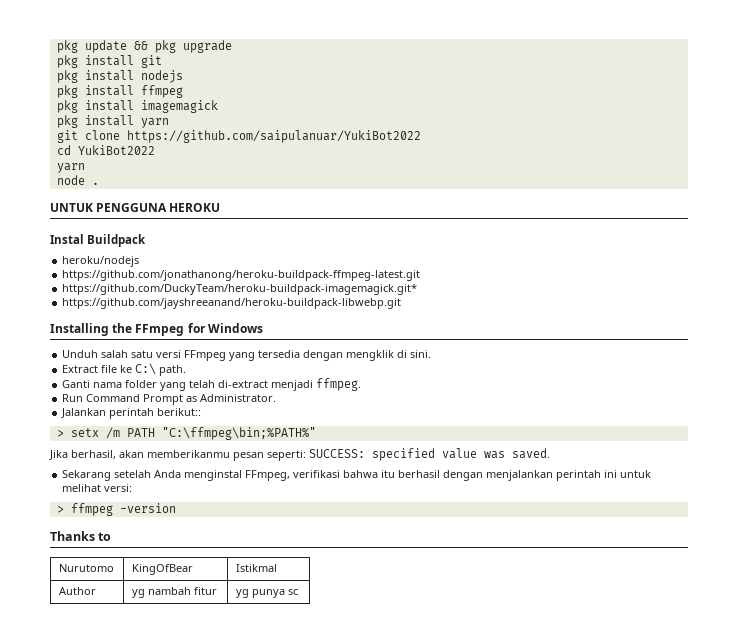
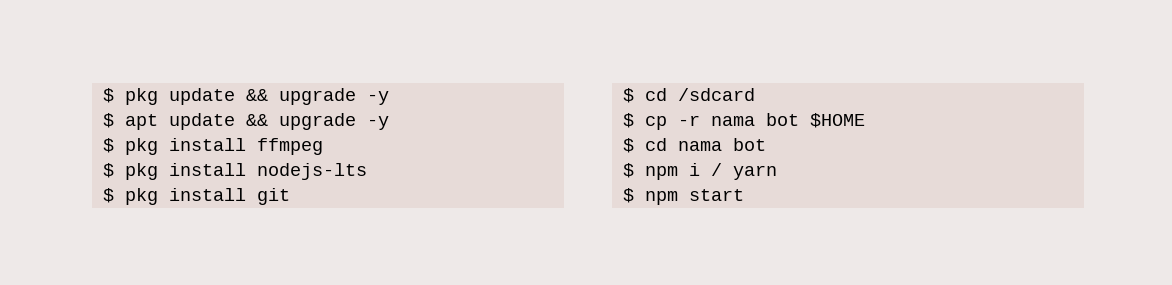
- pkg update && pkg upgrade
- pkg install git
- pkg install nodejs
- pkg install ffmpeg
- pkg install imagemagick
- pkg install yarn
- git clone https://github.com/saipulanuar/YukiBot2022
- cd YukiBot2022
- yarn
- node .
- UNTUK PENGGUNA HEROKU
- Instal Buildpack
- heroku/nodejs
- https://github.com/jonathanong/heroku-buildpack-ffmpeg-latest.git
- https://github.com/DuckyTeam/heroku-buildpack-imagemagick.git*
- https://github.com/jayshreeanand/heroku-buildpack-libwebp.git
- Installing the FFmpeg for Windows
- Unduh salah satu versi FFmpeg yang tersedia dengan mengklik di sini.
- Extract file ke C:\ path.
- Ganti nama folder yang telah di-extract menjadi ffmpeg.
- Run Command Prompt as Administrator.
- Jalankan perintah berikut::
- > setx /m PATH "C:\ffmpeg\bin;%PATH%"
- Jika berhasil, akan memberikanmu pesan seperti: SUCCESS: specified value was saved.
- Sekarang setelah Anda menginstal FFmpeg, verifikasi bahwa itu berhasil dengan menjalankan perintah ini untuk melihat versi:
- > ffmpeg -version
- Thanks to
- Nurutomo | KingOfBear | Istikmal
- Author | yg nambah fitur | yg punya sc
+ $ pkg update && upgrade -y
+ $ apt update && upgrade -y
+ $ pkg install ffmpeg
+ $ pkg install nodejs-lts
+ $ pkg install git
+ $ cd /sdcard
+ $ cp -r nama bot $HOME
+ $ cd nama bot
+ $ npm i / yarn
+ $ npm start

